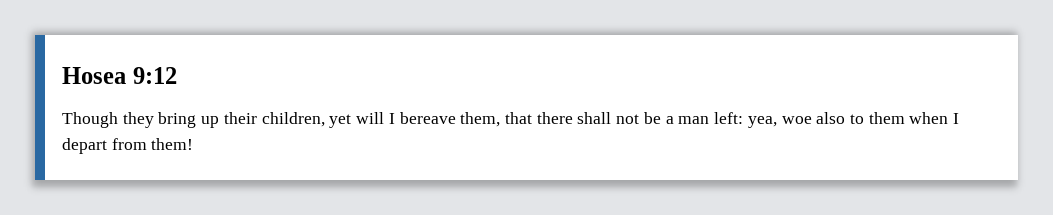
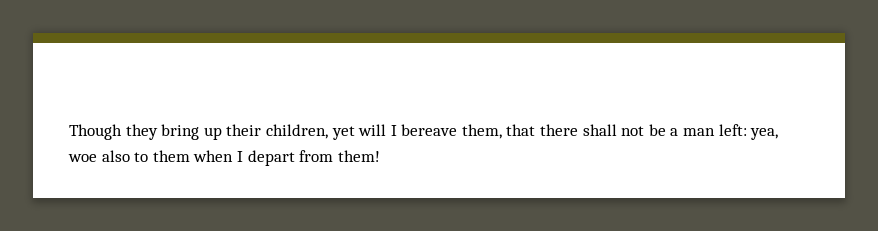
- Hosea 9:12

